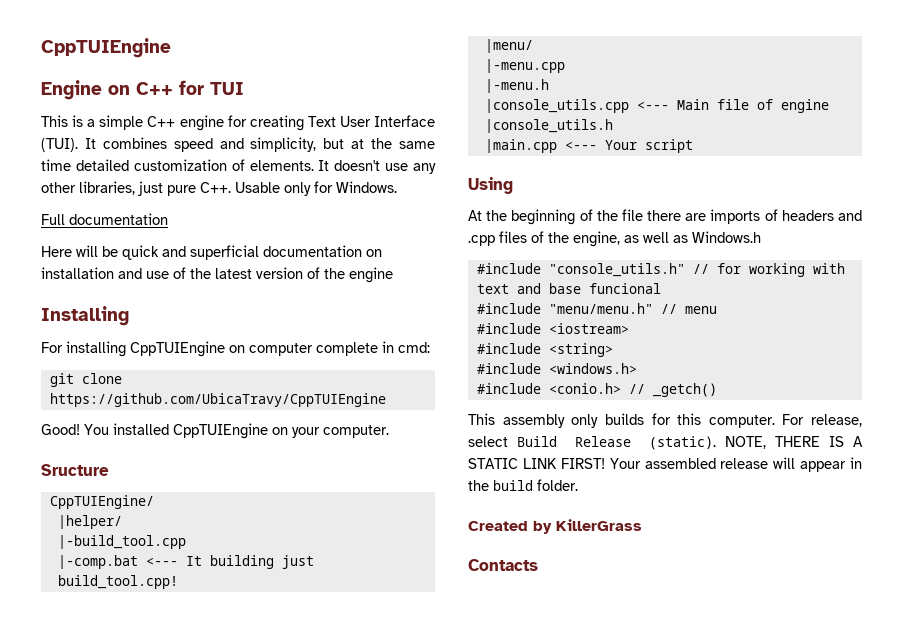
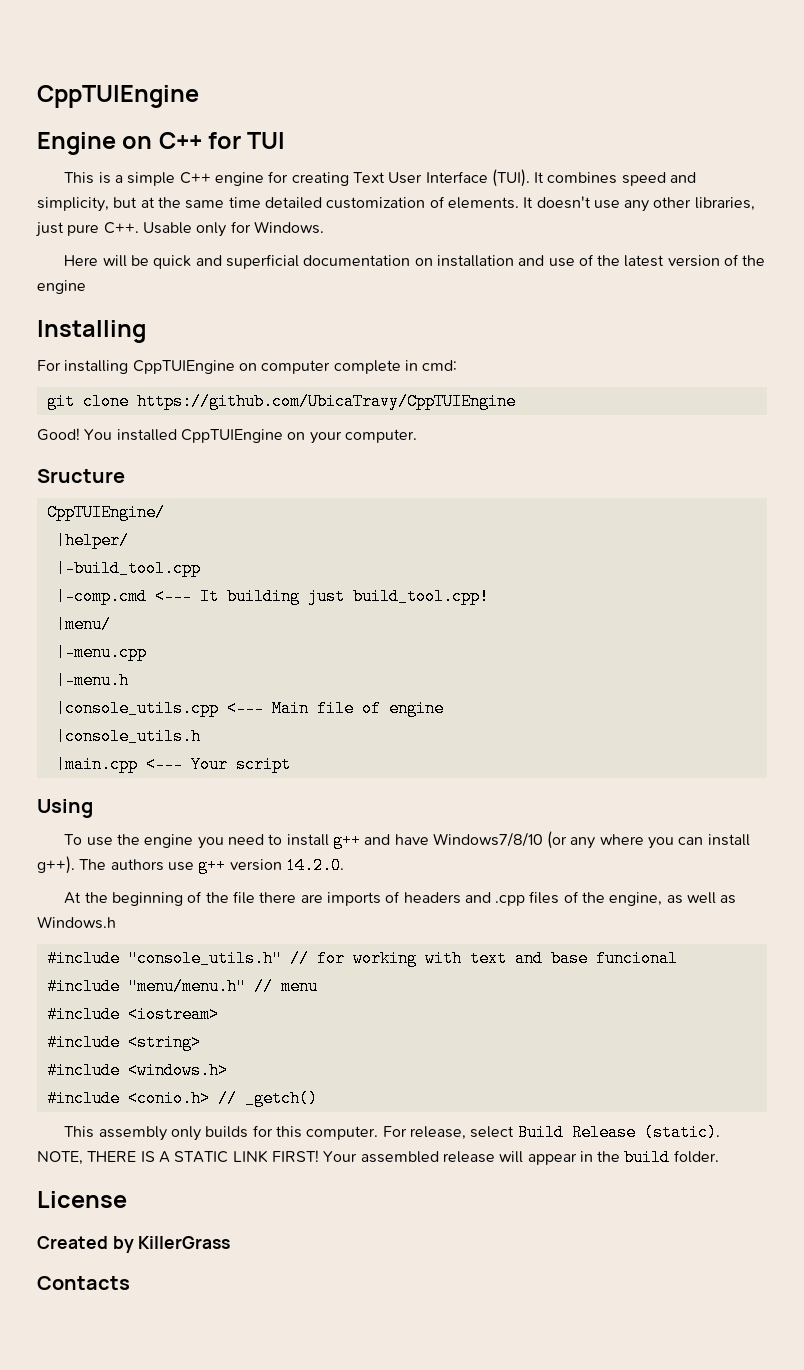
- Full documentation
- |-comp.bat <--- It building just build_tool.cpp!
+ |-comp.cmd <--- It building just build_tool.cpp!
+ To use the engine you need to install g++ and have Windows7/8/10 (or any where you can install g++). The authors use g++ version 14.2.0.
+ License

